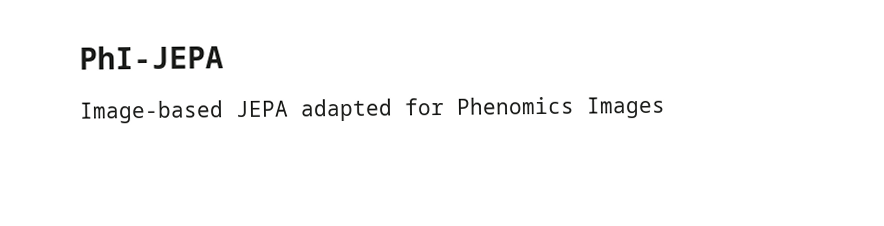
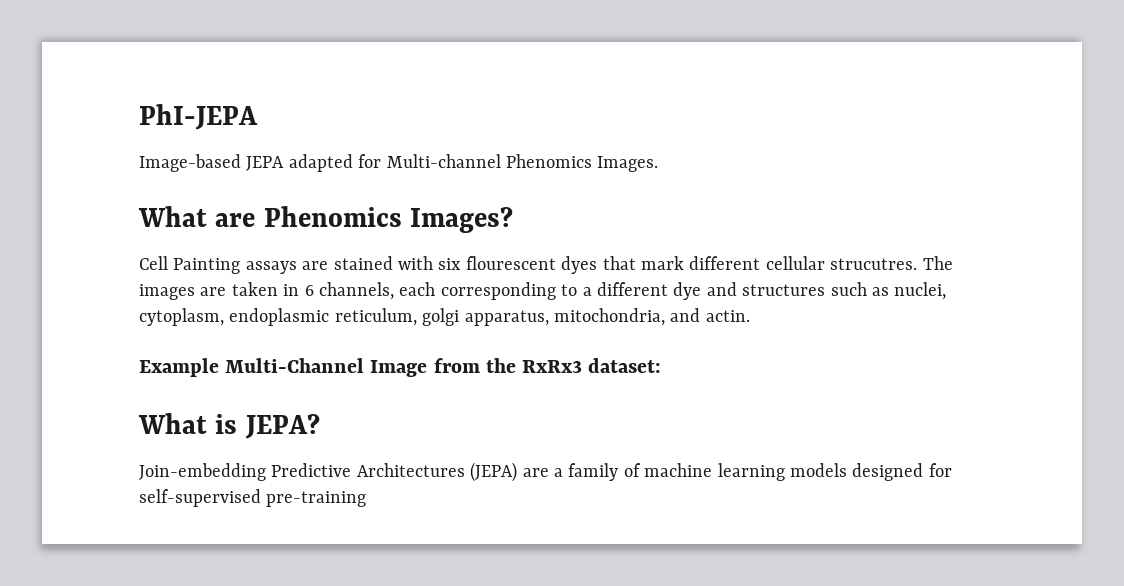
- Image-based JEPA adapted for Phenomics Images
+ Image-based JEPA adapted for Multi-channel Phenomics Images.
+ What are Phenomics Images?
+ Cell Painting assays are stained with six flourescent dyes that mark different cellular strucutres. The images are taken in 6 channels, each corresponding to a different dye and structures such as nuclei, cytoplasm, endoplasmic reticulum, golgi apparatus, mitochondria, and actin.
+ Example Multi-Channel Image from the RxRx3 dataset:
+ What is JEPA?
+ Join-embedding Predictive Architectures (JEPA) are a family of machine learning models designed for self-supervised pre-training

